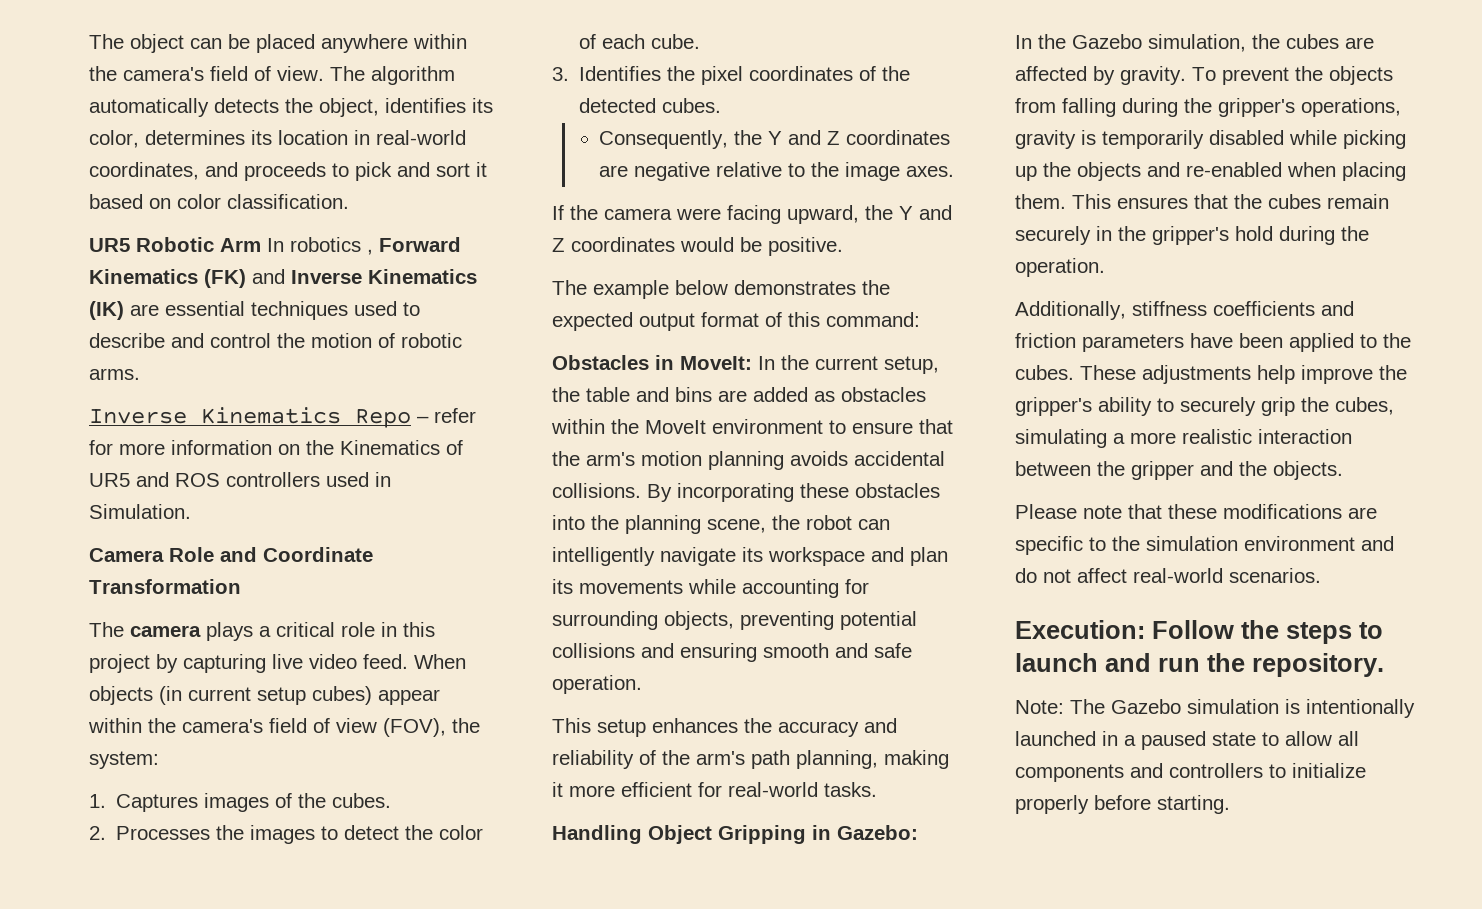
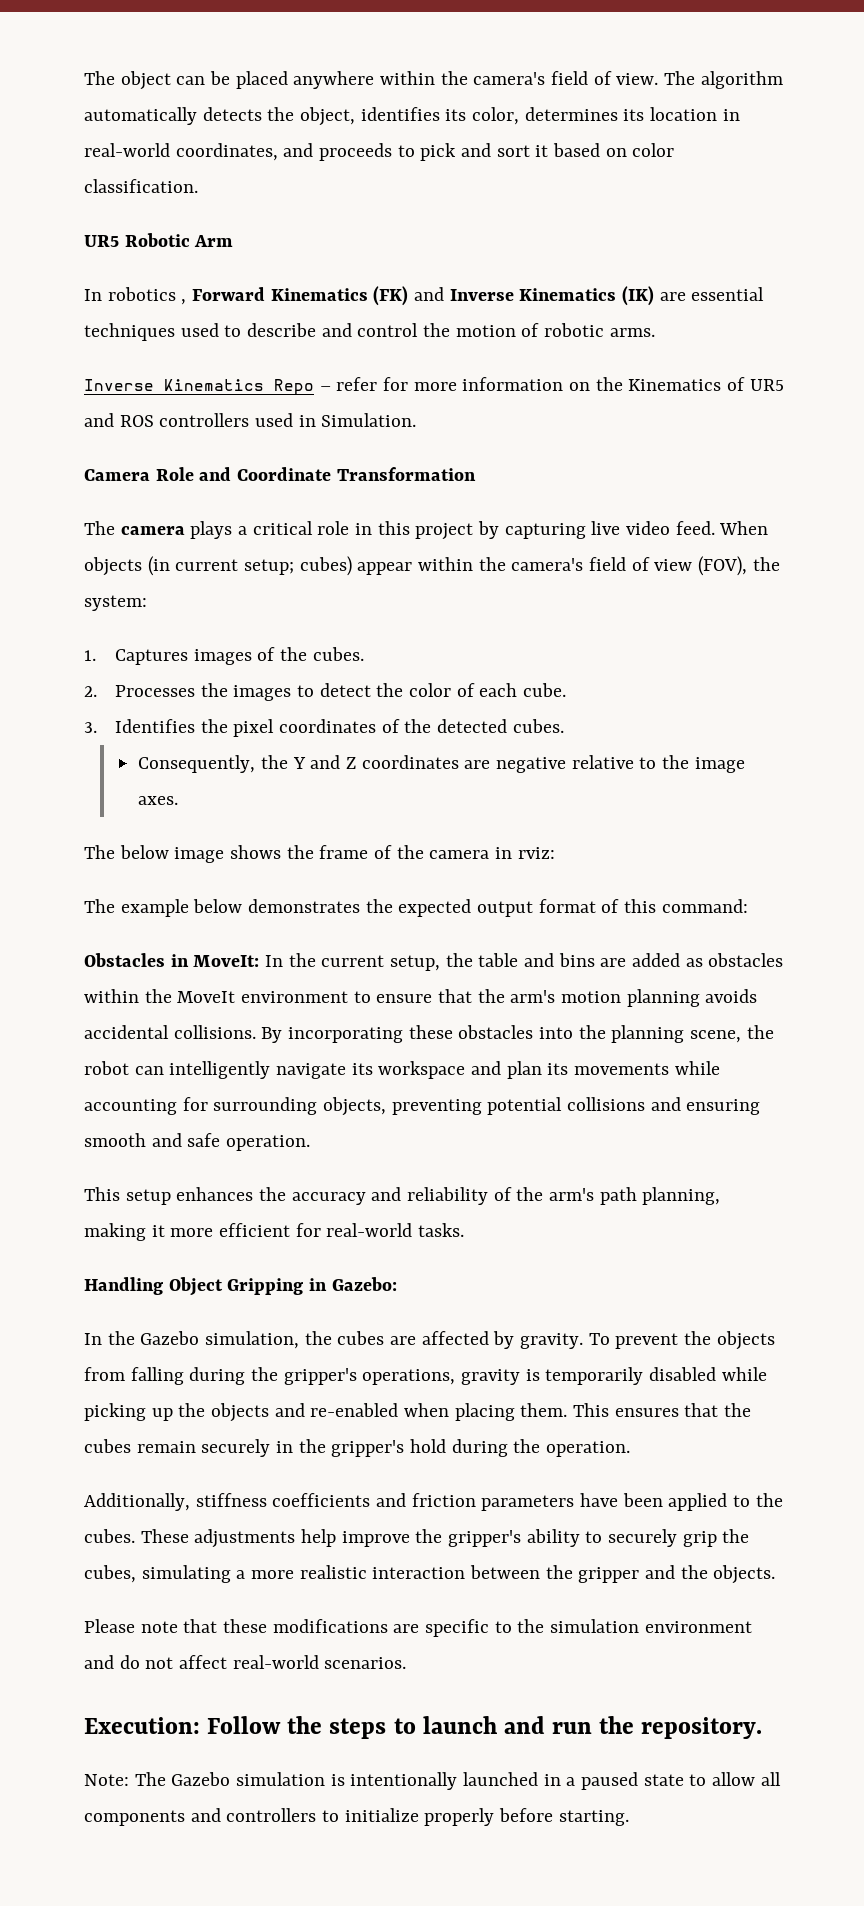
- UR5 Robotic Arm In robotics , Forward Kinematics (FK) and Inverse Kinematics (IK) are essential techniques used to describe and control the motion of robotic arms.
+ UR5 Robotic Arm
+ In robotics , Forward Kinematics (FK) and Inverse Kinematics (IK) are essential techniques used to describe and control the motion of robotic arms.
- When objects (in current setup cubes) appear within the camera's field of view (FOV), the system:
+ When objects (in current setup; cubes) appear within the camera's field of view (FOV), the system:
- If the camera were facing upward, the Y and Z coordinates would be positive.
+ The below image shows the frame of the camera in rviz:

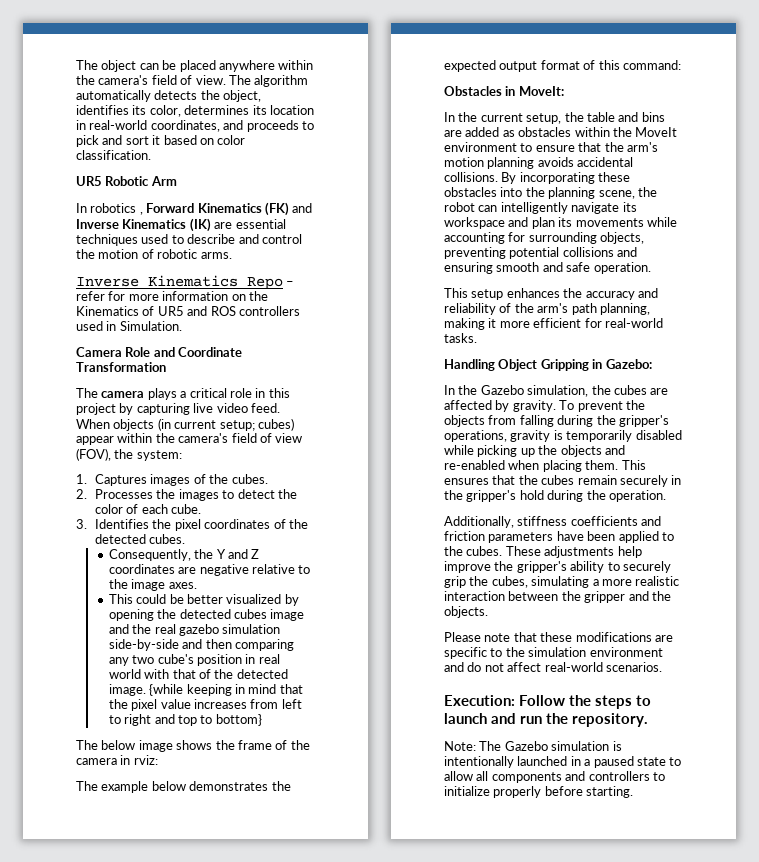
+ This could be better visualized by opening the detected cubes image and the real gazebo simulation side-by-side and then comparing any two cube's position in real world with that of the detected image. {while keeping in mind that the pixel value increases from left to right and top to bottom}
- Obstacles in MoveIt: In the current setup, the table and bins are added as obstacles within the MoveIt environment to ensure that the arm's motion planning avoids accidental collisions.
+ Obstacles in MoveIt:
+ In the current setup, the table and bins are added as obstacles within the MoveIt environment to ensure that the arm's motion planning avoids accidental collisions.

